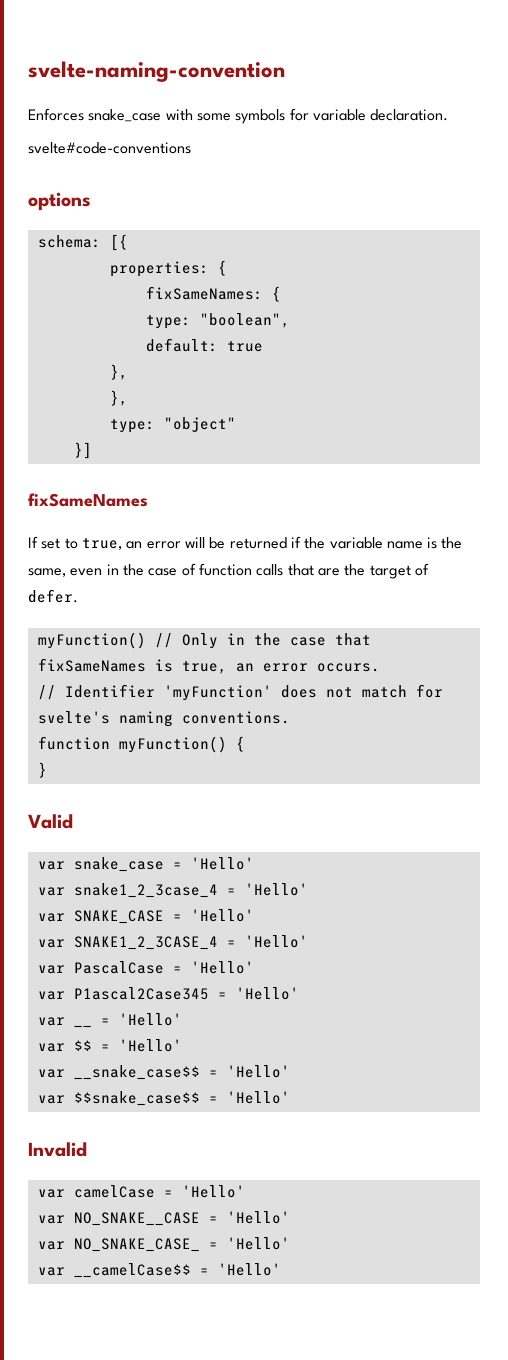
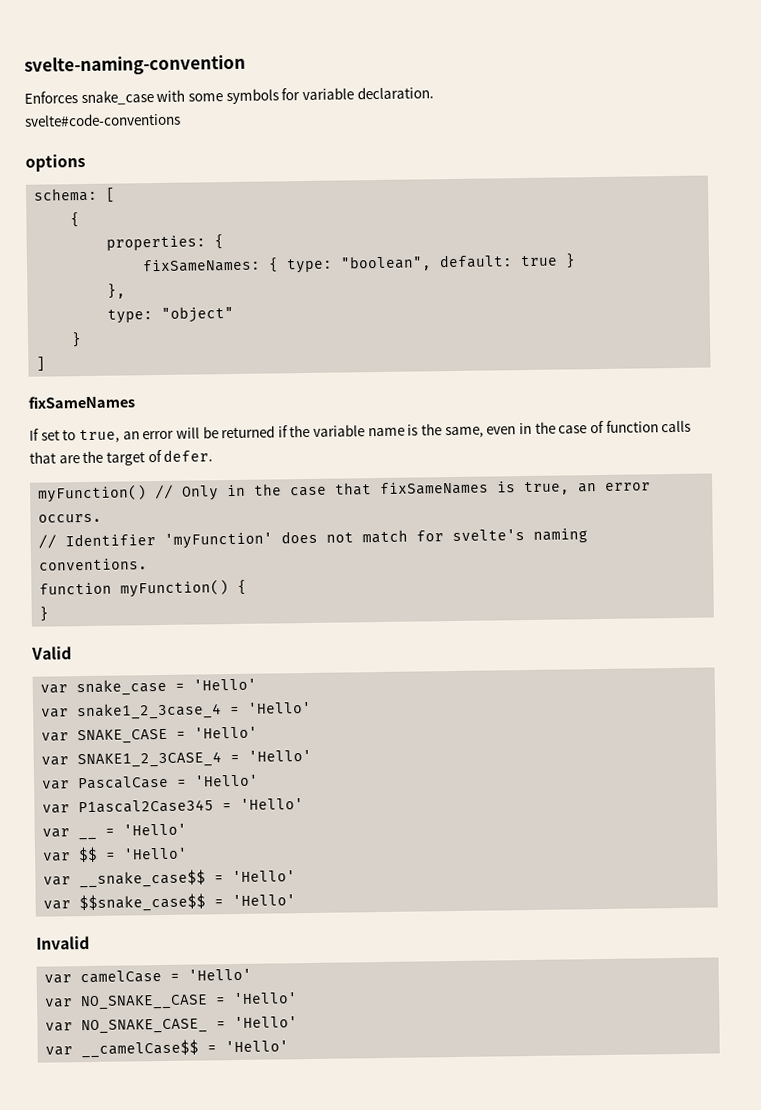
- schema: [{
+ schema: [
+ {
- fixSameNames: {
- type: "boolean",
- default: true
- },
+ fixSameNames: { type: "boolean", default: true }
  type: "object"
- }]
+ }
+ ]

